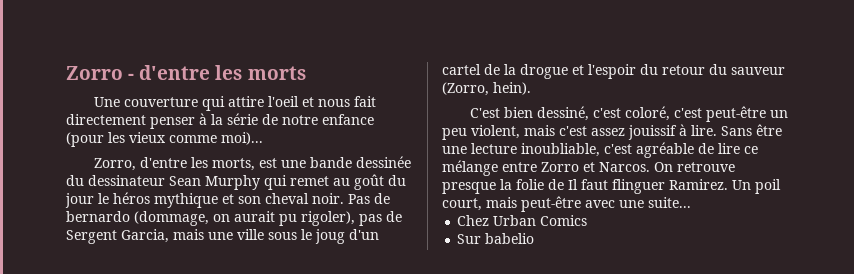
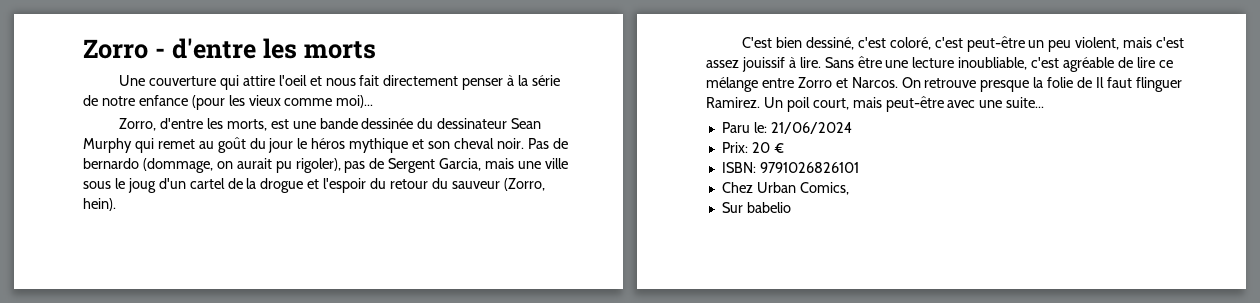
+ Paru le: 21/06/2024
+ Prix: 20 €
+ ISBN: 9791026826101
- Chez Urban Comics
+ Chez Urban Comics,

